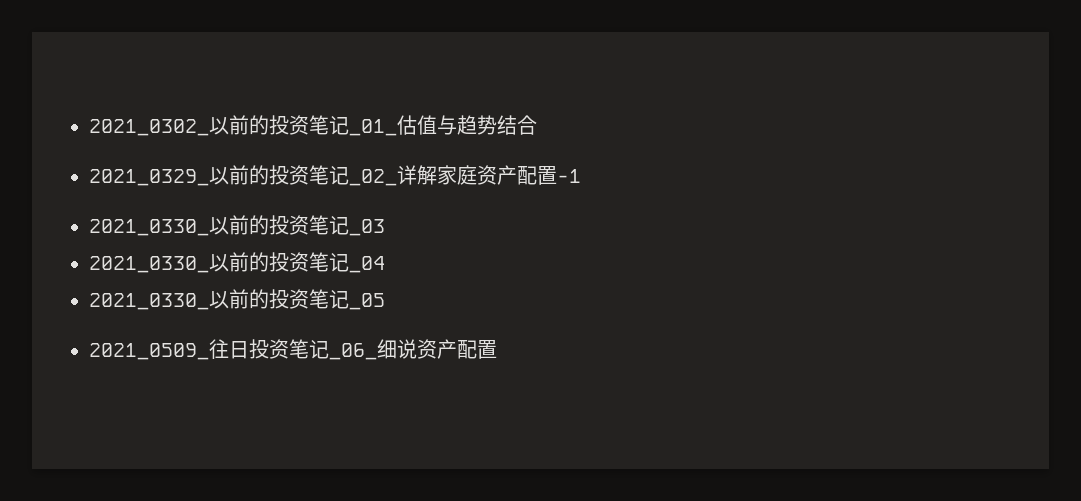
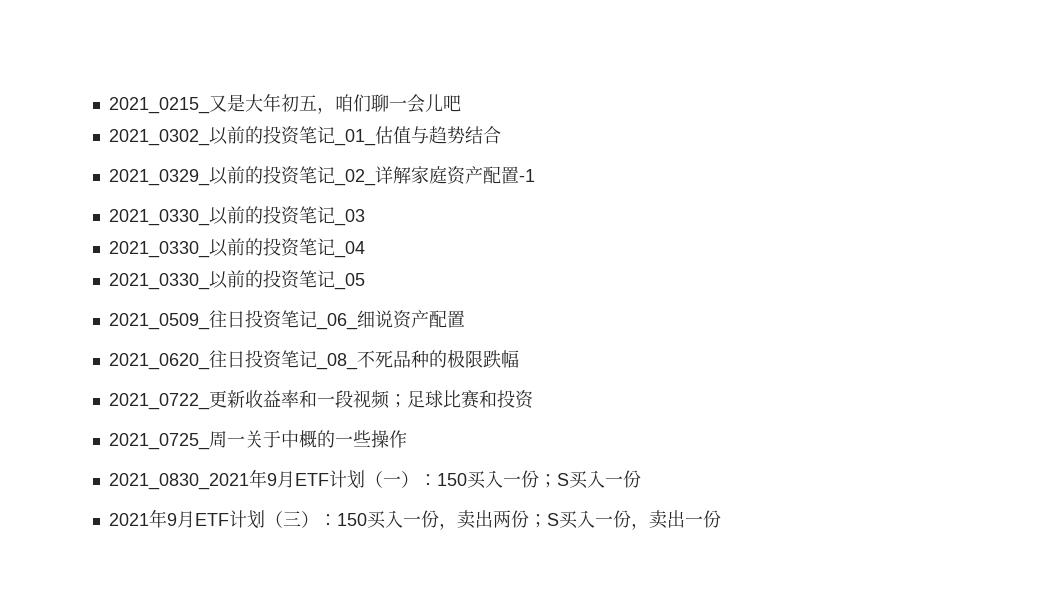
+ 2021_0215_又是大年初五，咱们聊一会儿吧
+ 2021_0620_往日投资笔记_08_不死品种的极限跌幅
+ 2021_0722_更新收益率和一段视频；足球比赛和投资
+ 2021_0725_周一关于中概的一些操作
+ 2021_0830_2021年9月ETF计划（一）：150买入一份；S买入一份
+ 2021年9月ETF计划（三）：150买入一份，卖出两份；S买入一份，卖出一份

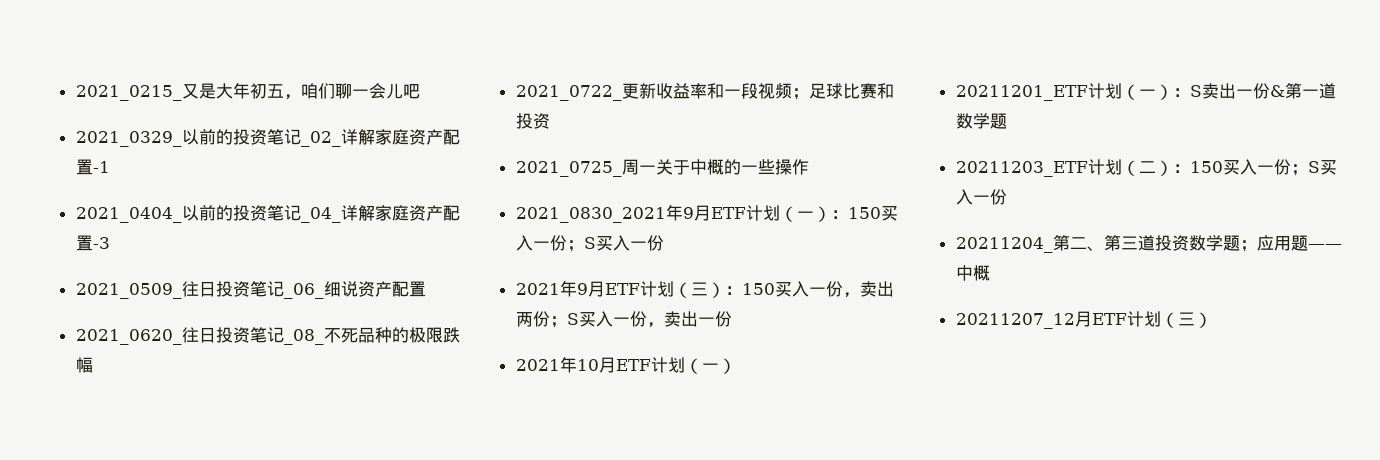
- 2021_0302_以前的投资笔记_01_估值与趋势结合
- 2021_0330_以前的投资笔记_03
- 2021_0330_以前的投资笔记_04
- 2021_0330_以前的投资笔记_05
+ 2021_0404_以前的投资笔记_04_详解家庭资产配置-3
+ 2021年10月ETF计划（一）
+ 20211201_ETF计划（一）：S卖出一份&第一道数学题
+ 20211203_ETF计划（二）：150买入一份；S买入一份
+ 20211204_第二、第三道投资数学题；应用题——中概
+ 20211207_12月ETF计划（三）

